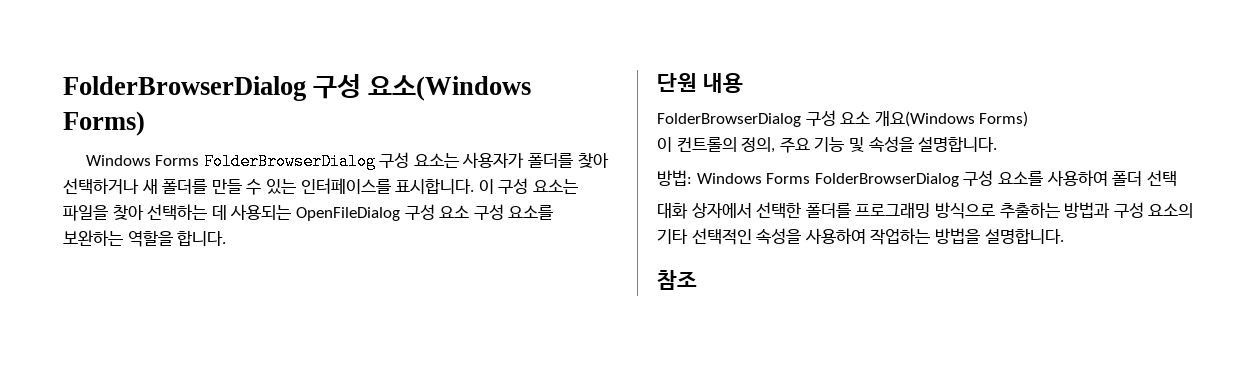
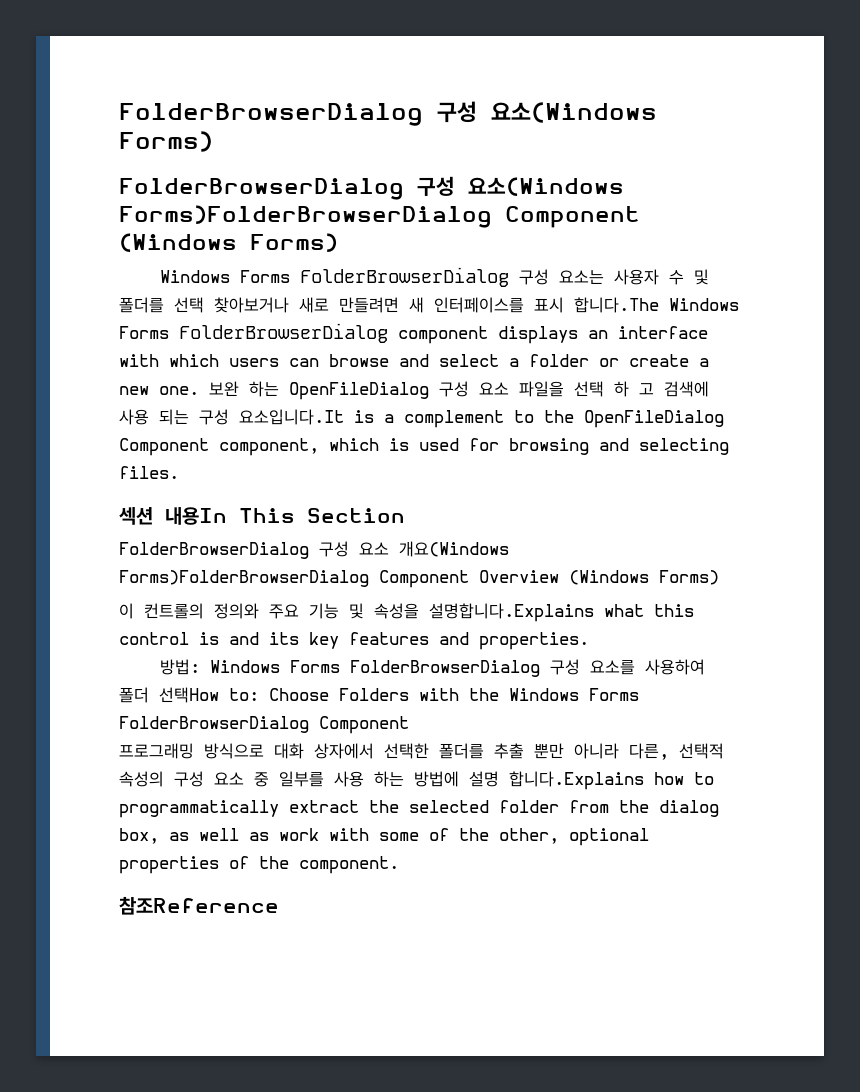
+ FolderBrowserDialog 구성 요소(Windows Forms)FolderBrowserDialog Component (Windows Forms)
- Windows Forms FolderBrowserDialog 구성 요소는 사용자가 폴더를 찾아 선택하거나 새 폴더를 만들 수 있는 인터페이스를 표시합니다. 이 구성 요소는 파일을 찾아 선택하는 데 사용되는 OpenFileDialog 구성 요소 구성 요소를 보완하는 역할을 합니다.
- 단원 내용
+ Windows Forms FolderBrowserDialog 구성 요소는 사용자 수 및 폴더를 선택 찾아보거나 새로 만들려면 새 인터페이스를 표시 합니다.The Windows Forms FolderBrowserDialog component displays an interface with which users can browse and select a folder or create a new one. 보완 하는 OpenFileDialog 구성 요소 파일을 선택 하 고 검색에 사용 되는 구성 요소입니다.It is a complement to the OpenFileDialog Component component, which is used for browsing and selecting files.
+ 섹션 내용In This Section
- FolderBrowserDialog 구성 요소 개요(Windows Forms)
+ FolderBrowserDialog 구성 요소 개요(Windows Forms)FolderBrowserDialog Component Overview (Windows Forms)
- 이 컨트롤의 정의, 주요 기능 및 속성을 설명합니다.
+ 이 컨트롤의 정의와 주요 기능 및 속성을 설명합니다.Explains what this control is and its key features and properties.
- 방법: Windows Forms FolderBrowserDialog 구성 요소를 사용하여 폴더 선택
- 대화 상자에서 선택한 폴더를 프로그래밍 방식으로 추출하는 방법과 구성 요소의 기타 선택적인 속성을 사용하여 작업하는 방법을 설명합니다.
- 참조
+ 방법: Windows Forms FolderBrowserDialog 구성 요소를 사용하여 폴더 선택How to: Choose Folders with the Windows Forms FolderBrowserDialog Component
+ 프로그래밍 방식으로 대화 상자에서 선택한 폴더를 추출 뿐만 아니라 다른, 선택적 속성의 구성 요소 중 일부를 사용 하는 방법에 설명 합니다.Explains how to programmatically extract the selected folder from the dialog box, as well as work with some of the other, optional properties of the component.
+ 참조Reference

